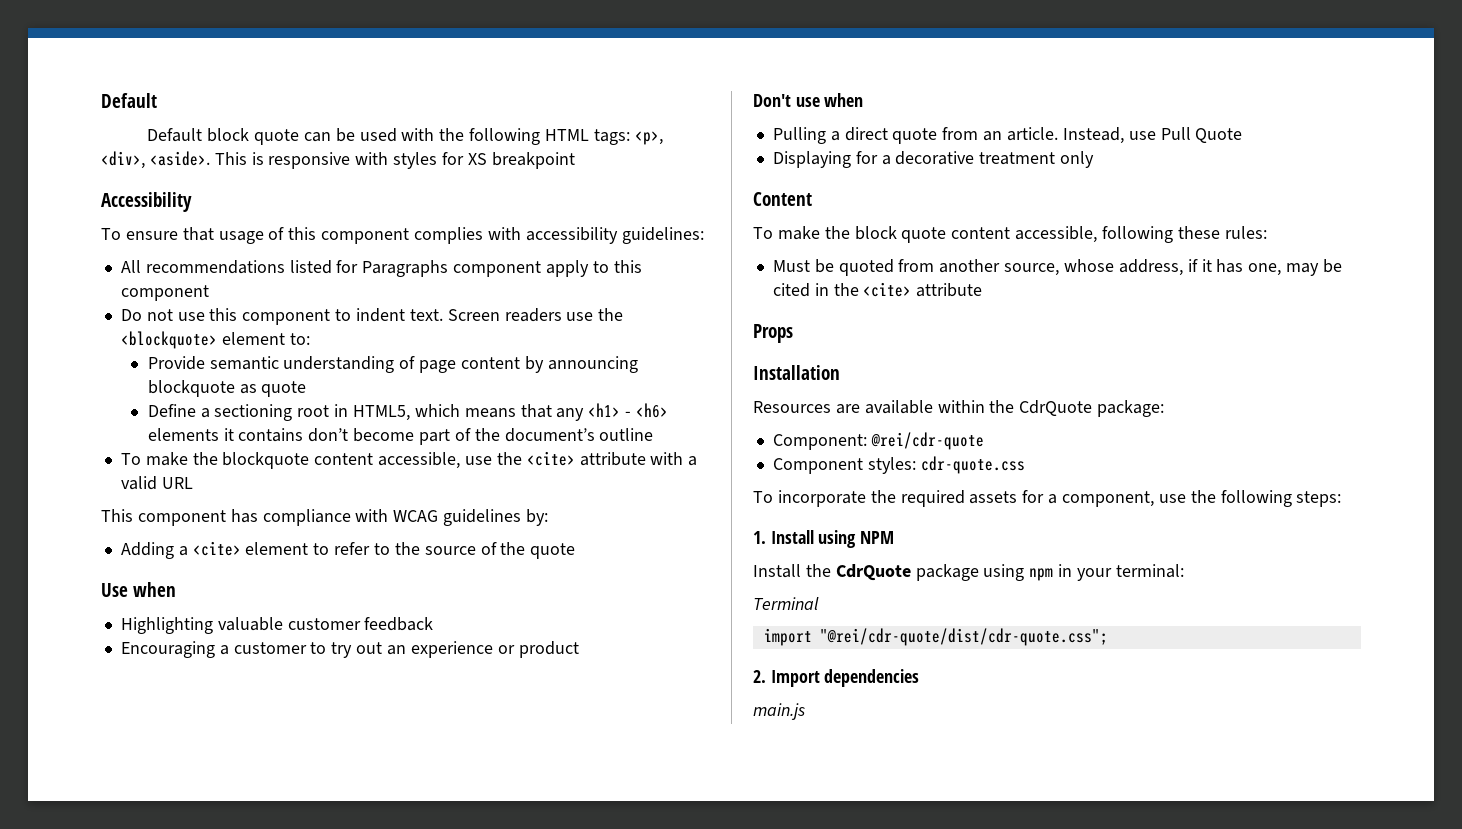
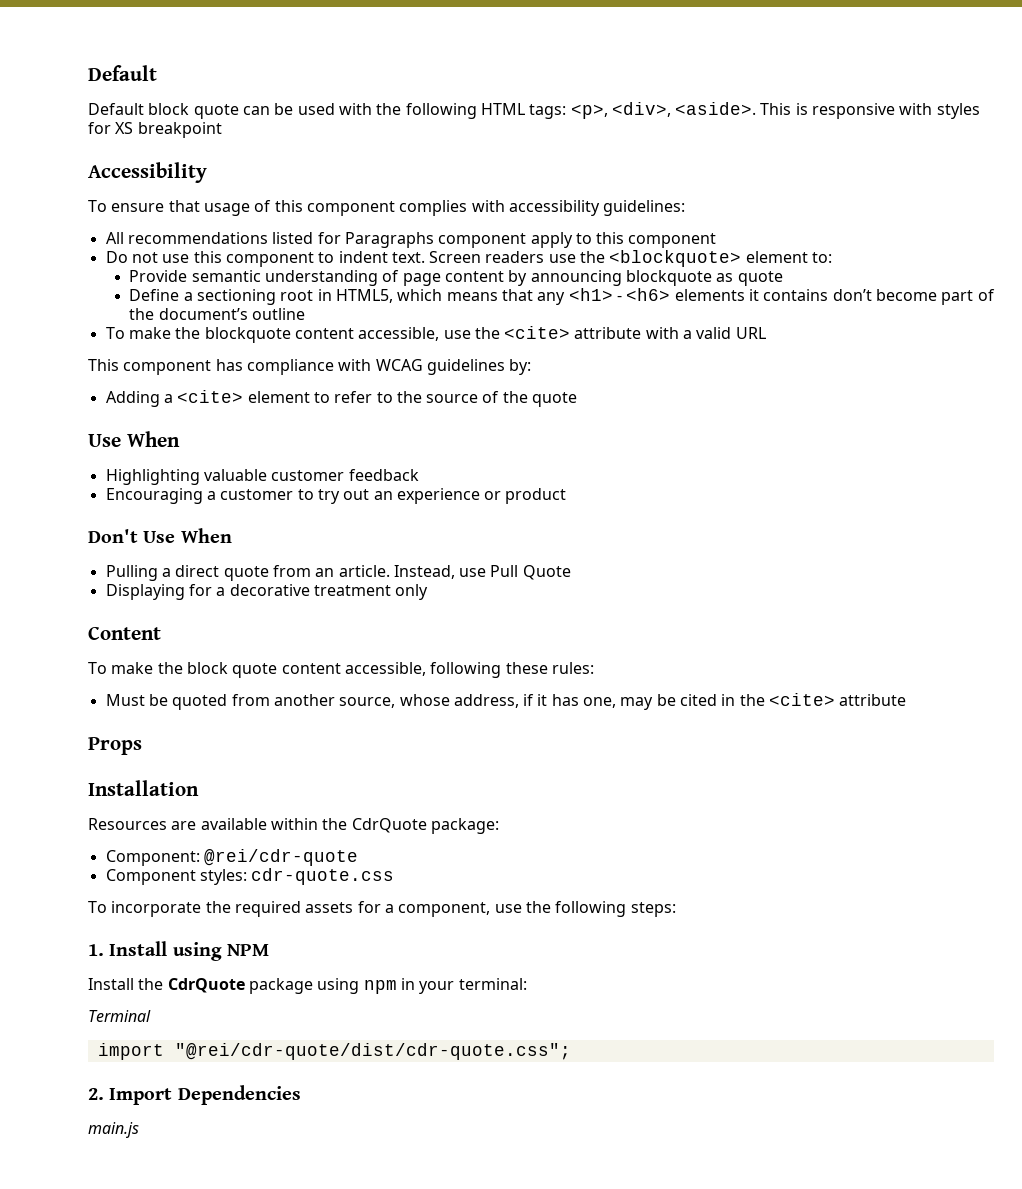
  Adding a <cite> element to refer to the source of the quote
- Use when
+ Use When
- Don't use when
+ Don't Use When
- 2. Import dependencies
+ 2. Import Dependencies

